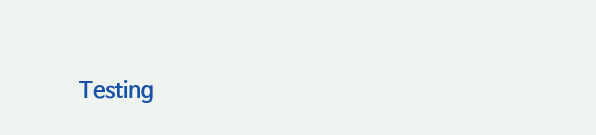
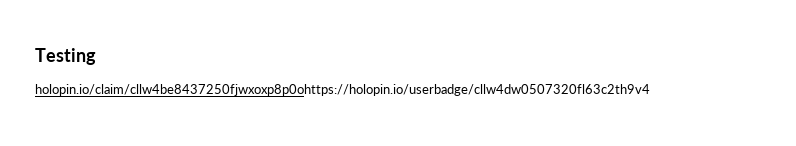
+ holopin.io/claim/cllw4be8437250fjwxoxp8p0ohttps://holopin.io/userbadge/cllw4dw0507320fl63c2th9v4

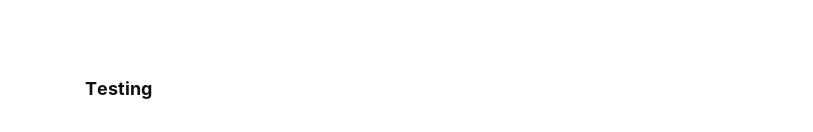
- holopin.io/claim/cllw4be8437250fjwxoxp8p0ohttps://holopin.io/userbadge/cllw4dw0507320fl63c2th9v4

